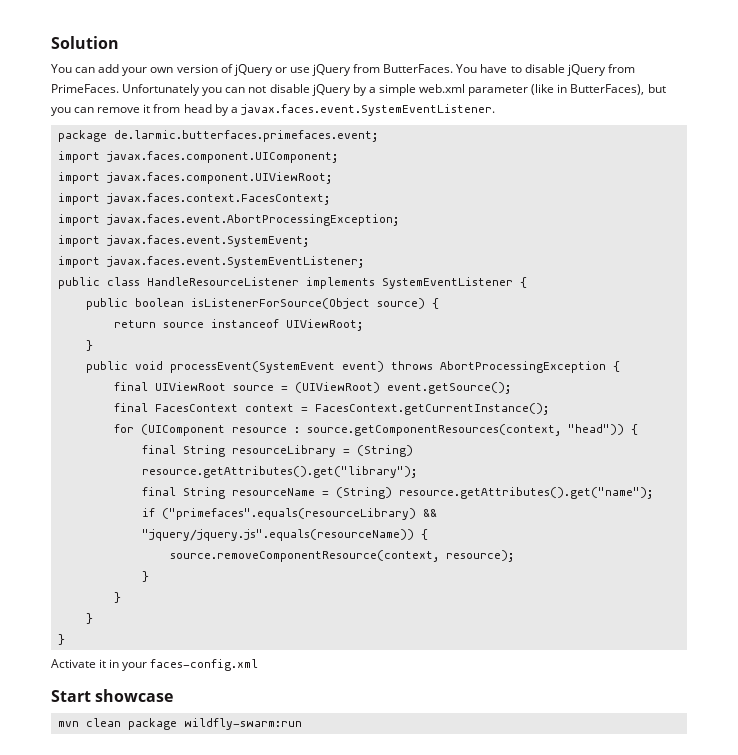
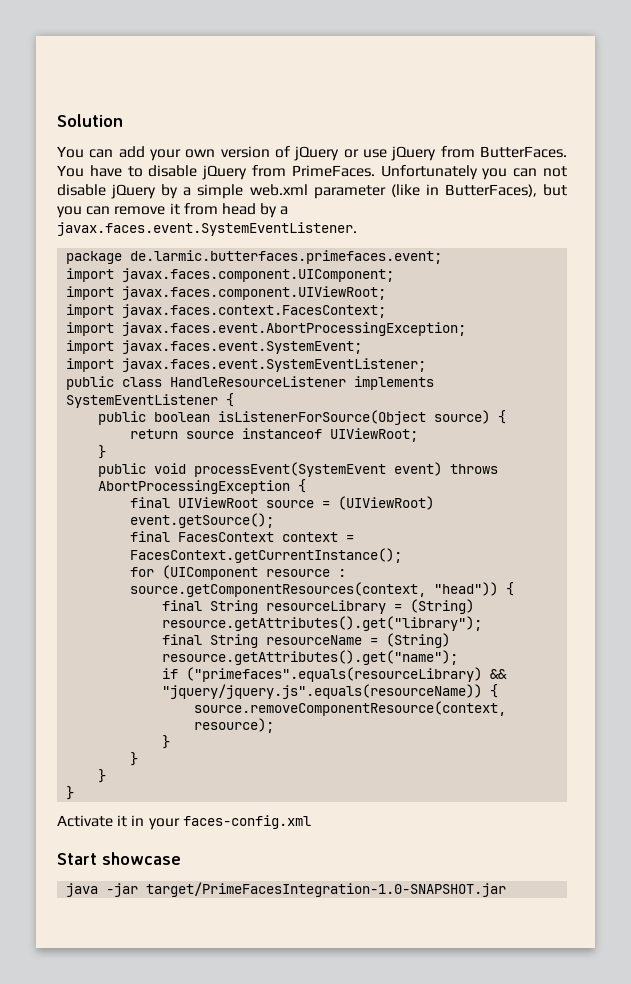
- mvn clean package wildfly-swarm:run
+ java -jar target/PrimeFacesIntegration-1.0-SNAPSHOT.jar

